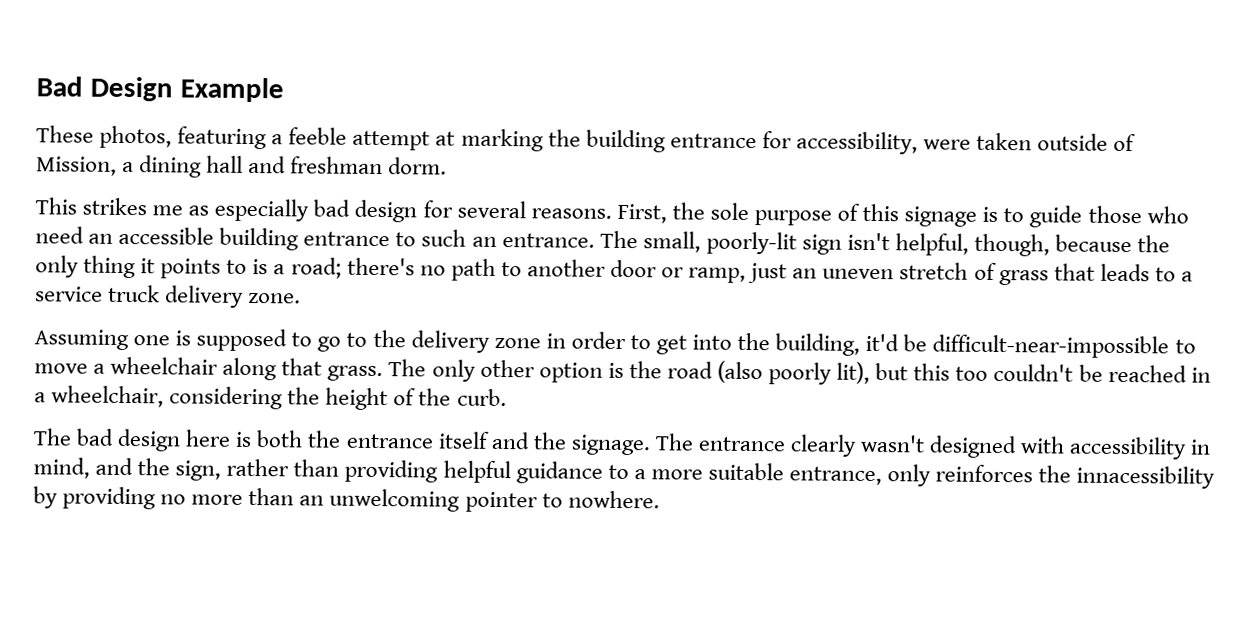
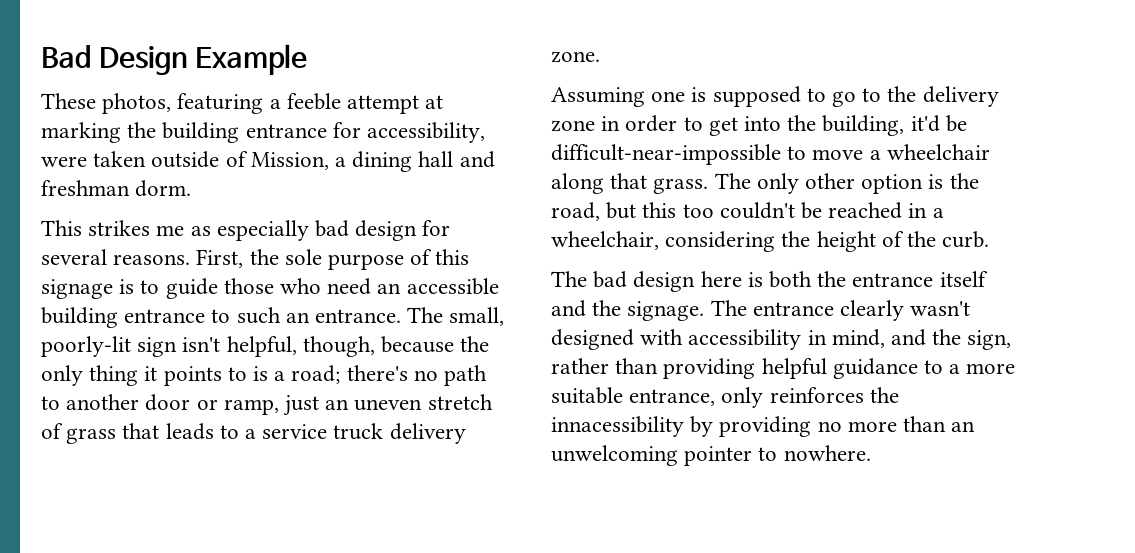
- The only other option is the road (also poorly lit), but this too couldn't be reached in a wheelchair, considering the height of the curb.
+ The only other option is the road, but this too couldn't be reached in a wheelchair, considering the height of the curb.

